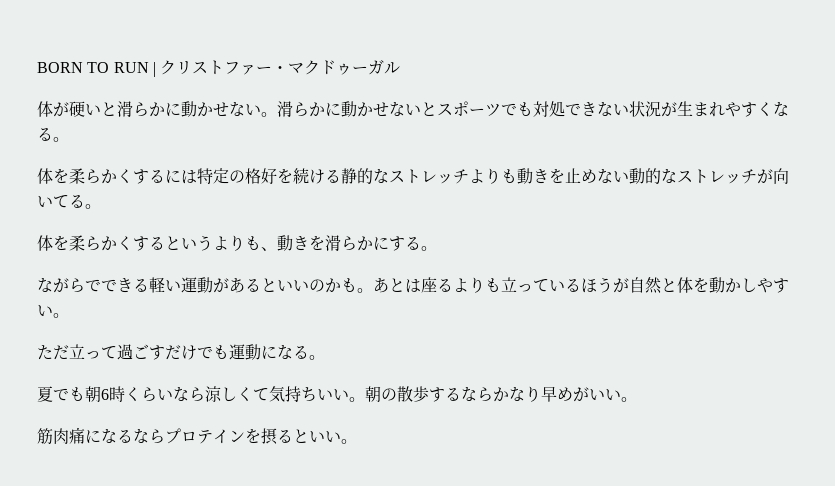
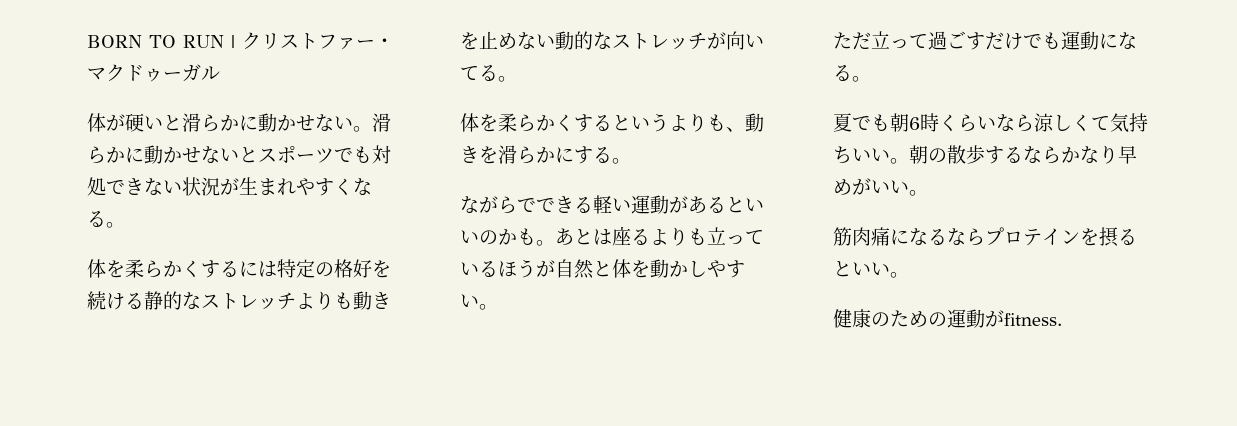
+ 健康のための運動がfitness.

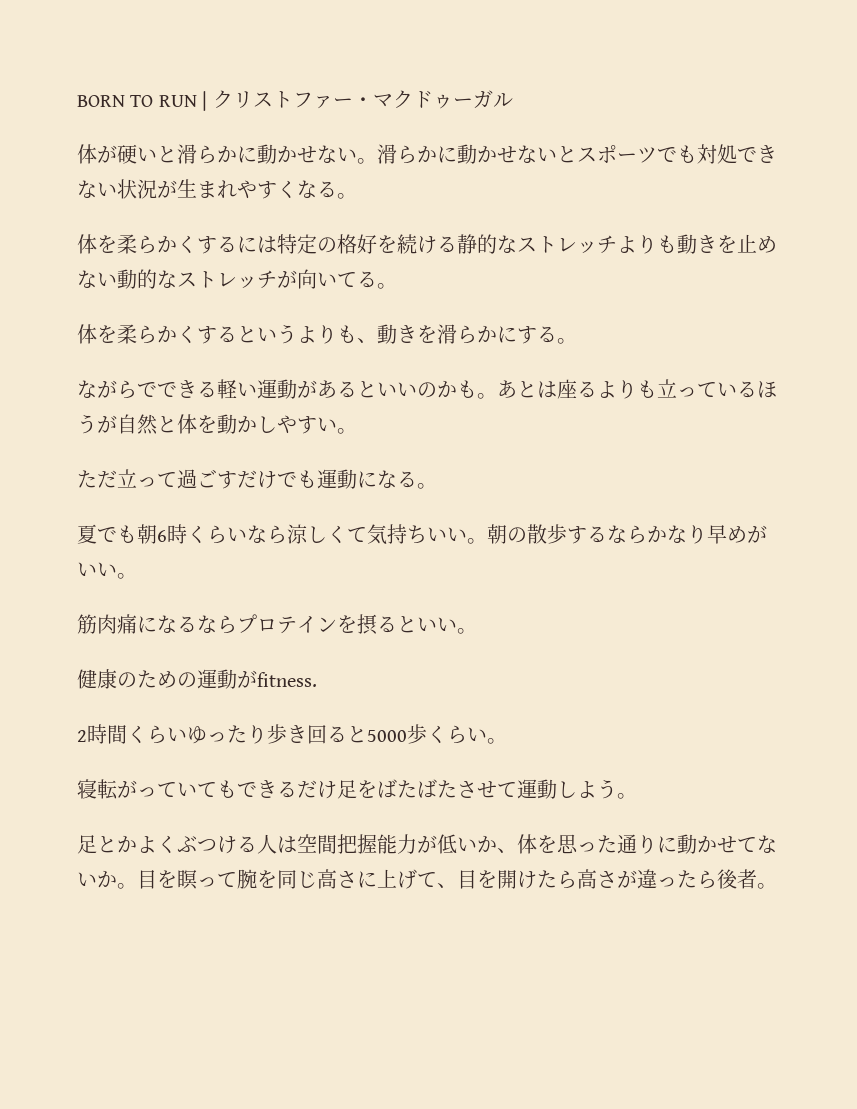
+ 2時間くらいゆったり歩き回ると5000歩くらい。
+ 寝転がっていてもできるだけ足をばたばたさせて運動しよう。
+ 足とかよくぶつける人は空間把握能力が低いか、体を思った通りに動かせてないか。目を瞑って腕を同じ高さに上げて、目を開けたら高さが違ったら後者。

